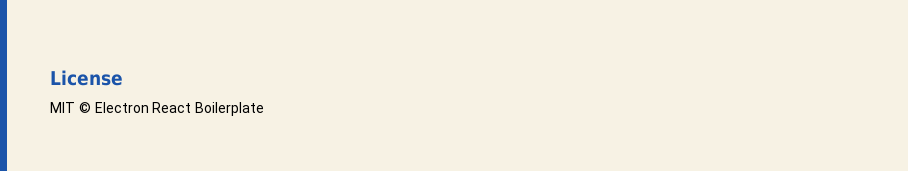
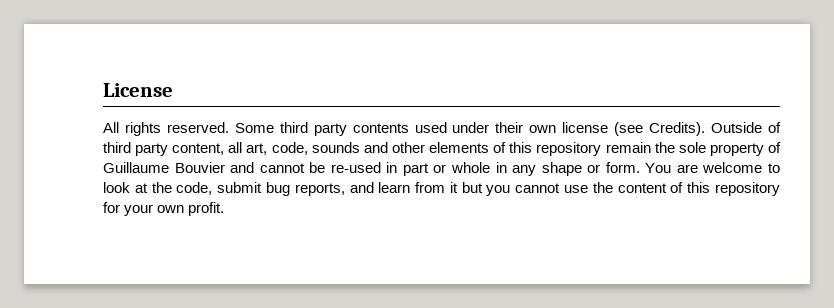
- MIT © Electron React Boilerplate
+ All rights reserved. Some third party contents used under their own license (see Credits). Outside of third party content, all art, code, sounds and other elements of this repository remain the sole property of Guillaume Bouvier and cannot be re-used in part or whole in any shape or form. You are welcome to look at the code, submit bug reports, and learn from it but you cannot use the content of this repository for your own profit.

